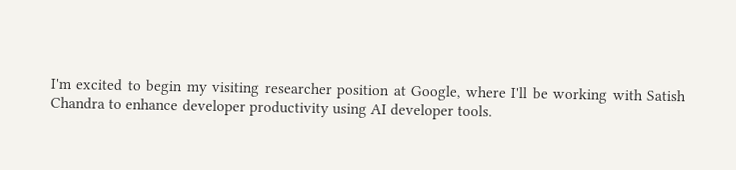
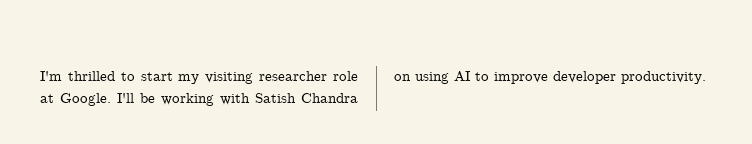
- I'm excited to begin my visiting researcher position at Google, where I'll be working with Satish Chandra to enhance developer productivity using AI developer tools.
+ I'm thrilled to start my visiting researcher role at Google. I'll be working with Satish Chandra on using AI to improve developer productivity.

